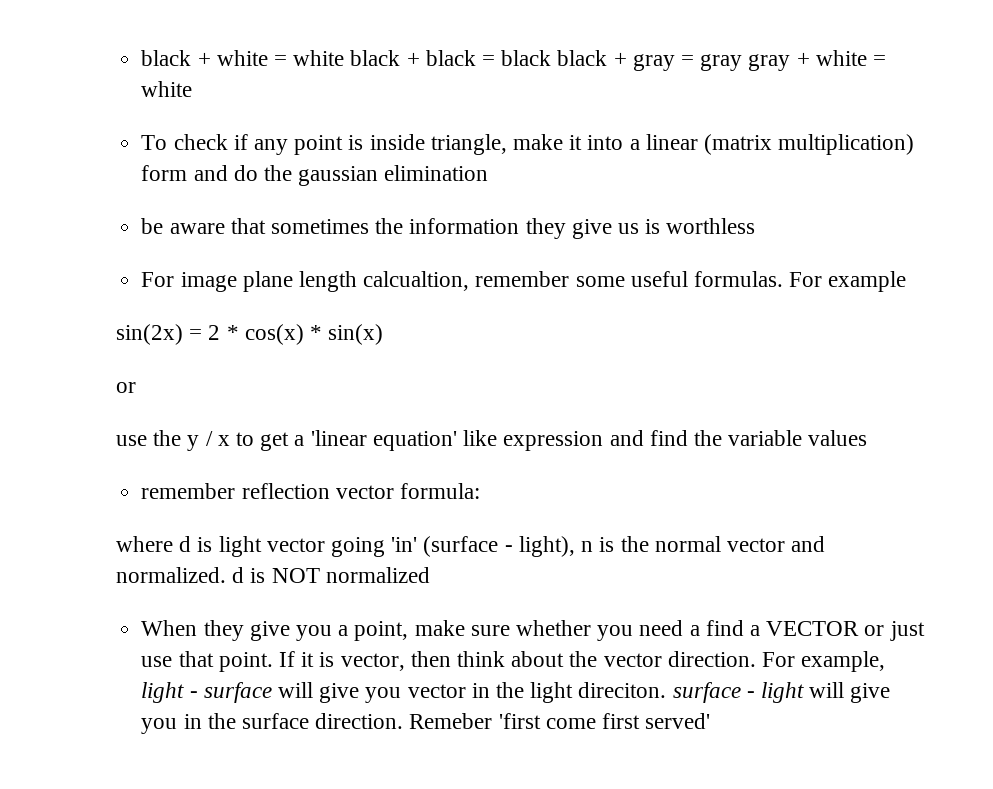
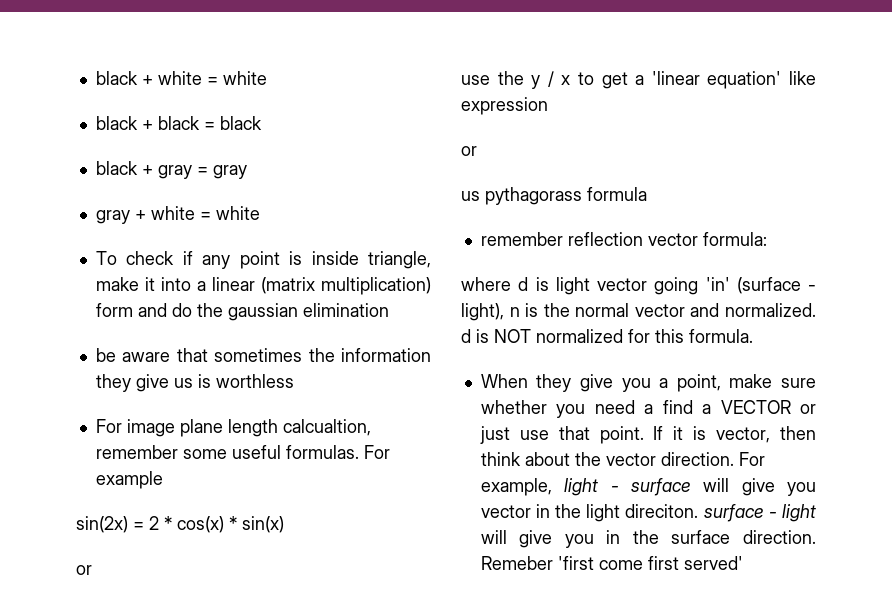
- black + white = white black + black = black black + gray = gray gray + white = white
+ black + white = white
+ black + black = black
+ black + gray = gray
+ gray + white = white
- use the y / x to get a 'linear equation' like expression and find the variable values
+ use the y / x to get a 'linear equation' like expression
+ or
+ us pythagorass formula
- where d is light vector going 'in' (surface - light), n is the normal vector and normalized. d is NOT normalized
+ where d is light vector going 'in' (surface - light), n is the normal vector and normalized. d is NOT normalized for this formula.

